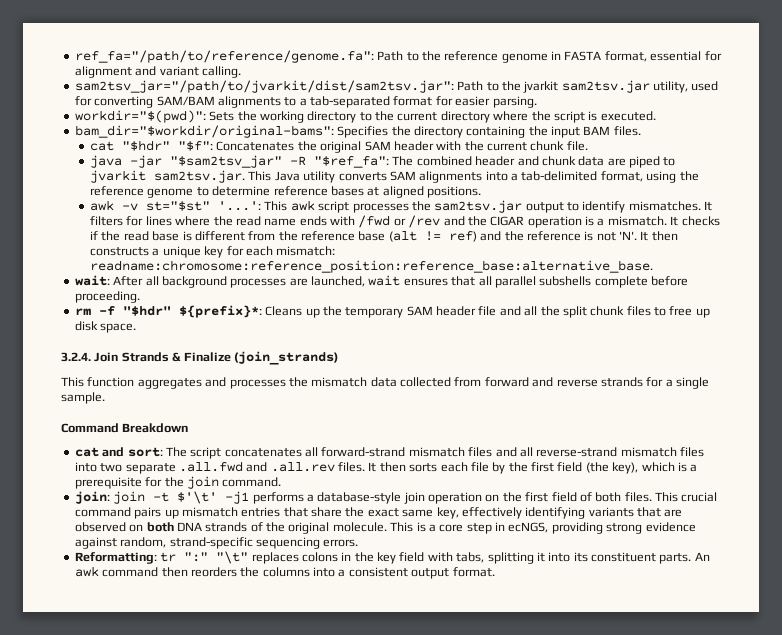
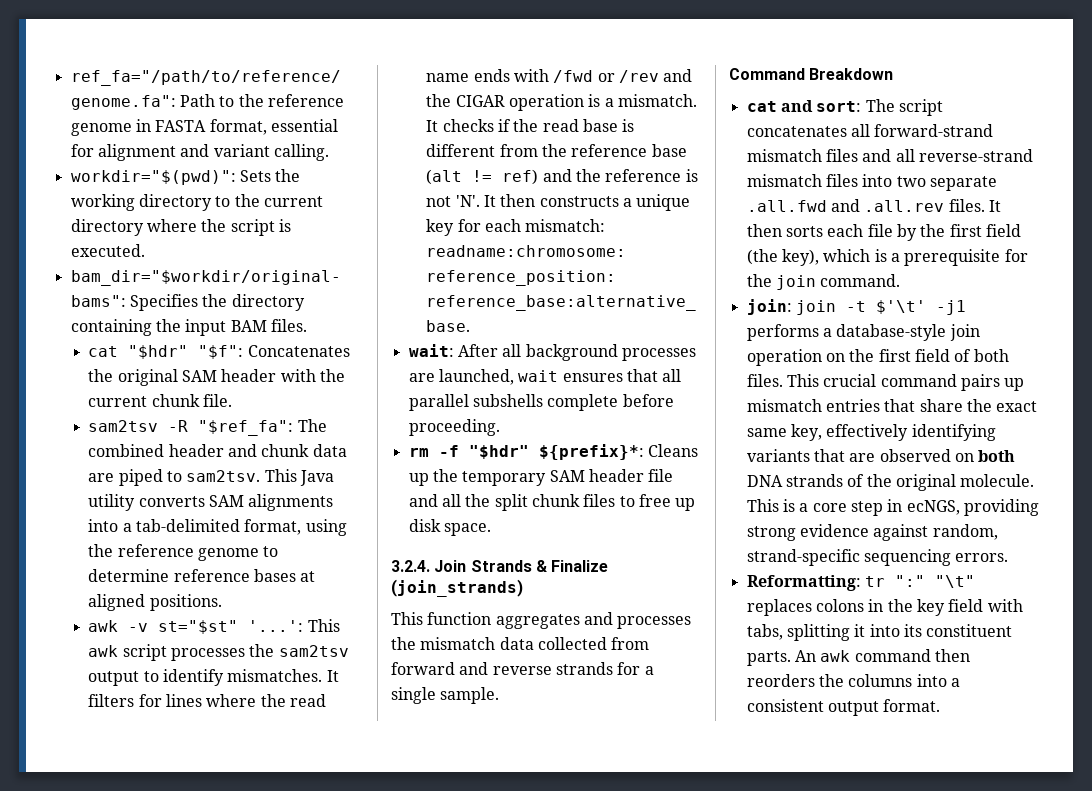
- sam2tsv_jar="/path/to/jvarkit/dist/sam2tsv.jar": Path to the jvarkit sam2tsv.jar utility, used for converting SAM/BAM alignments to a tab-separated format for easier parsing.
- java -jar "$sam2tsv_jar" -R "$ref_fa": The combined header and chunk data are piped to jvarkit sam2tsv.jar. This Java utility converts SAM alignments into a tab-delimited format, using the reference genome to determine reference bases at aligned positions.
+ sam2tsv -R "$ref_fa": The combined header and chunk data are piped to sam2tsv. This Java utility converts SAM alignments into a tab-delimited format, using the reference genome to determine reference bases at aligned positions.
- awk -v st="$st" '...': This awk script processes the sam2tsv.jar output to identify mismatches.
+ awk -v st="$st" '...': This awk script processes the sam2tsv output to identify mismatches.

